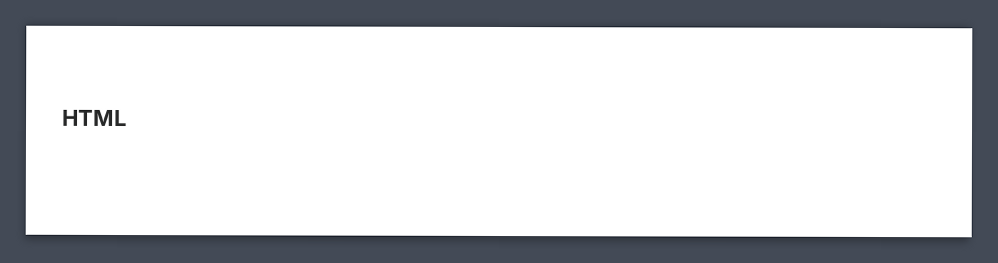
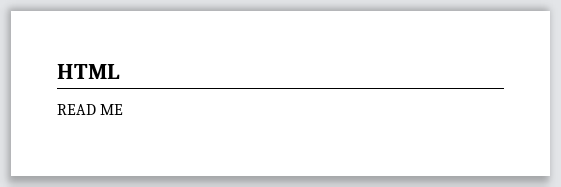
+ READ ME

